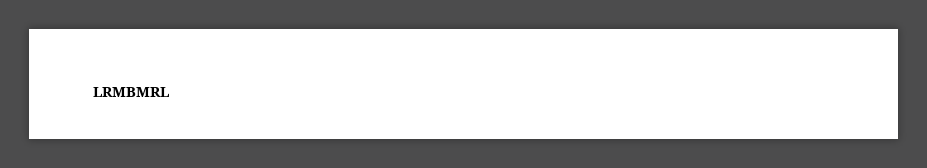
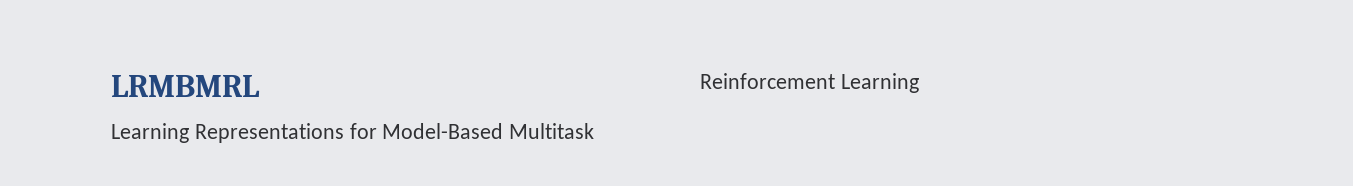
+ Learning Representations for Model-Based Multitask Reinforcement Learning

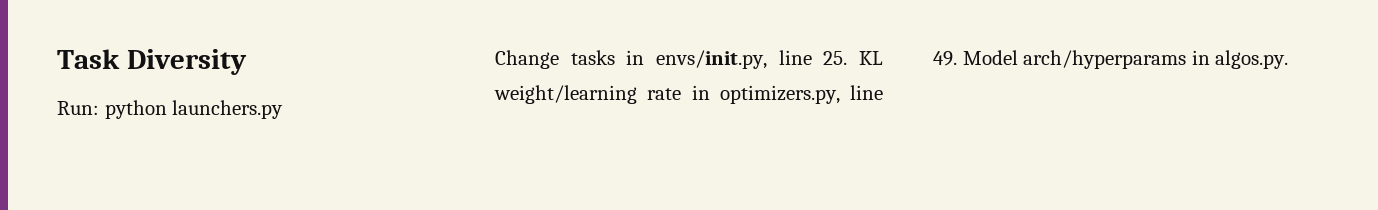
- LRMBMRL
- Learning Representations for Model-Based Multitask Reinforcement Learning
+ Task Diversity
+ Run: python launchers.py
+ Change tasks in envs/init.py, line 25. KL weight/learning rate in optimizers.py, line 49. Model arch/hyperparams in algos.py.

